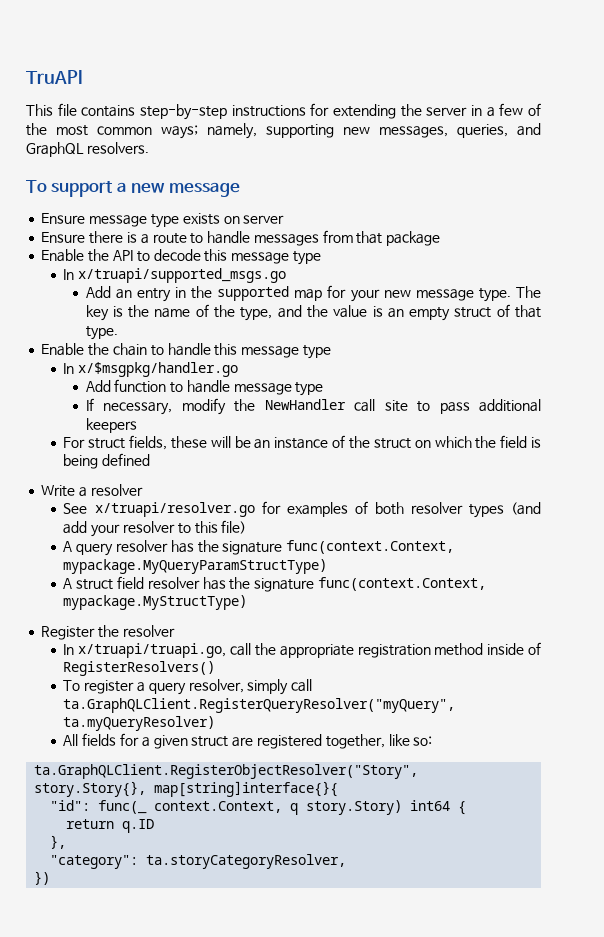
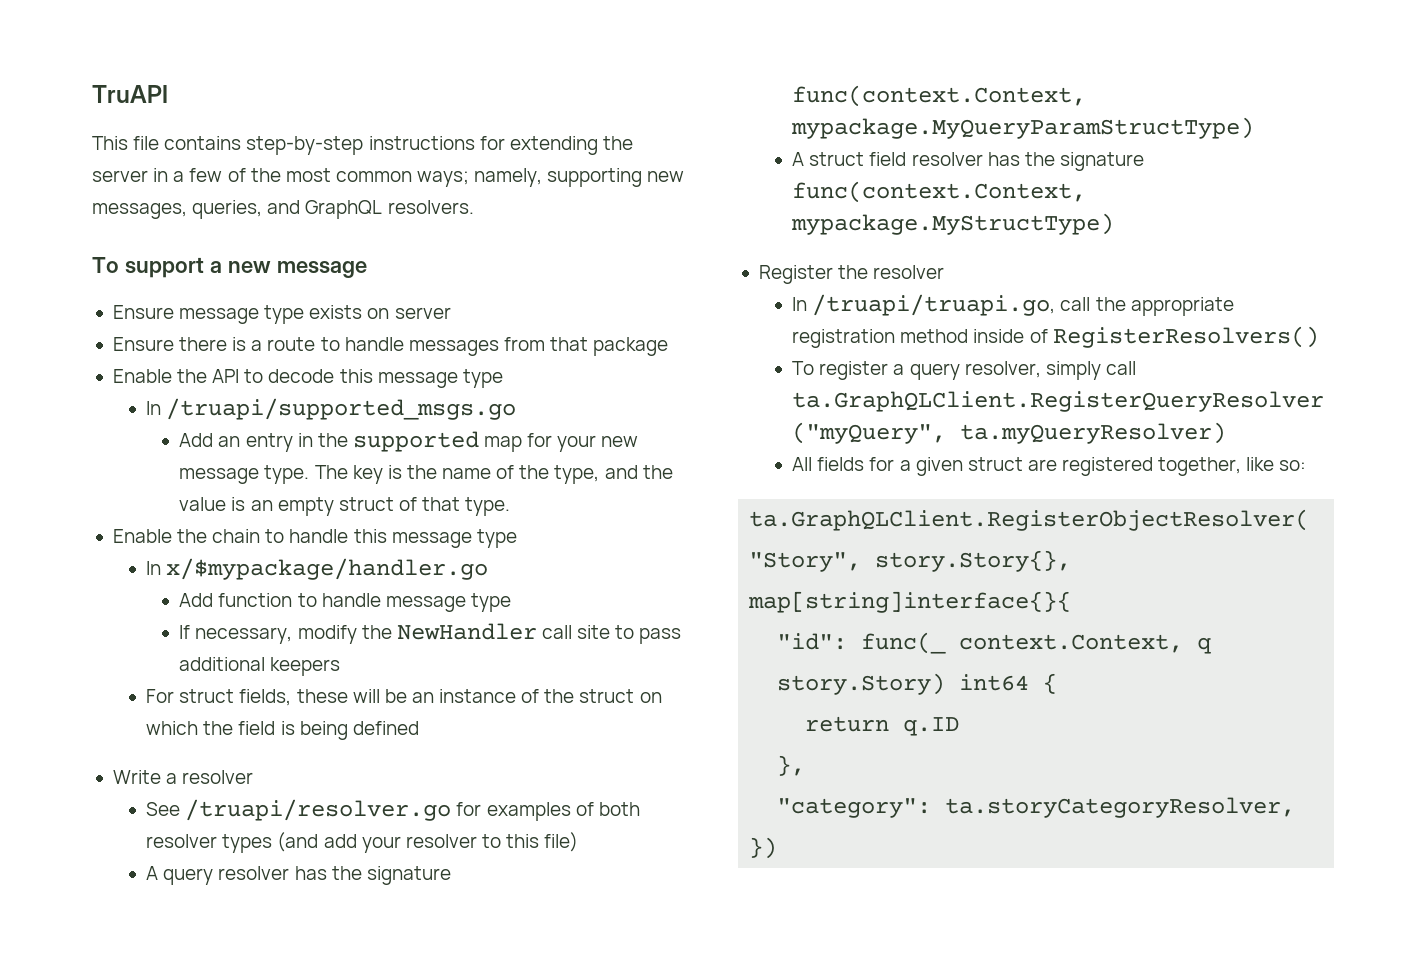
- In x/truapi/supported_msgs.go
+ In /truapi/supported_msgs.go
- In x/$msgpkg/handler.go
+ In x/$mypackage/handler.go
- See x/truapi/resolver.go for examples of both resolver types (and add your resolver to this file)
+ See /truapi/resolver.go for examples of both resolver types (and add your resolver to this file)
- In x/truapi/truapi.go, call the appropriate registration method inside of RegisterResolvers()
+ In /truapi/truapi.go, call the appropriate registration method inside of RegisterResolvers()

